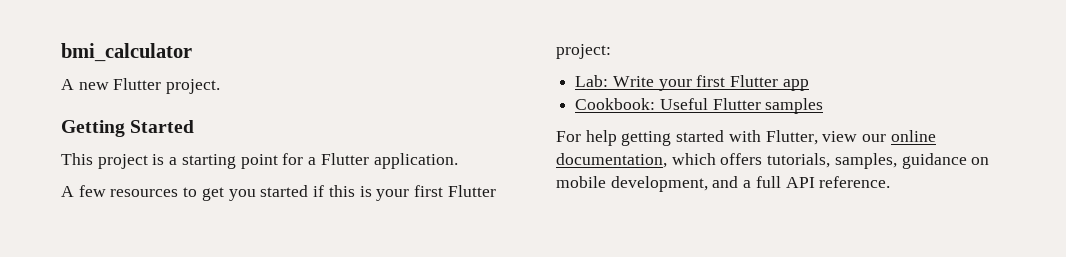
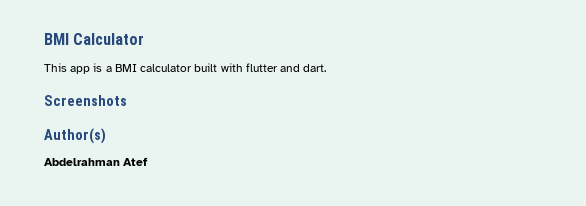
- bmi_calculator
- A new Flutter project.
- Getting Started
+ BMI Calculator
- This project is a starting point for a Flutter application.
- A few resources to get you started if this is your first Flutter project:
- Lab: Write your first Flutter app
- Cookbook: Useful Flutter samples
- For help getting started with Flutter, view our online documentation, which offers tutorials, samples, guidance on mobile development, and a full API reference.
+ This app is a BMI calculator built with flutter and dart.
+ Screenshots
+ Author(s)
+ Abdelrahman Atef

